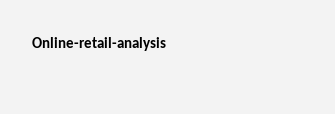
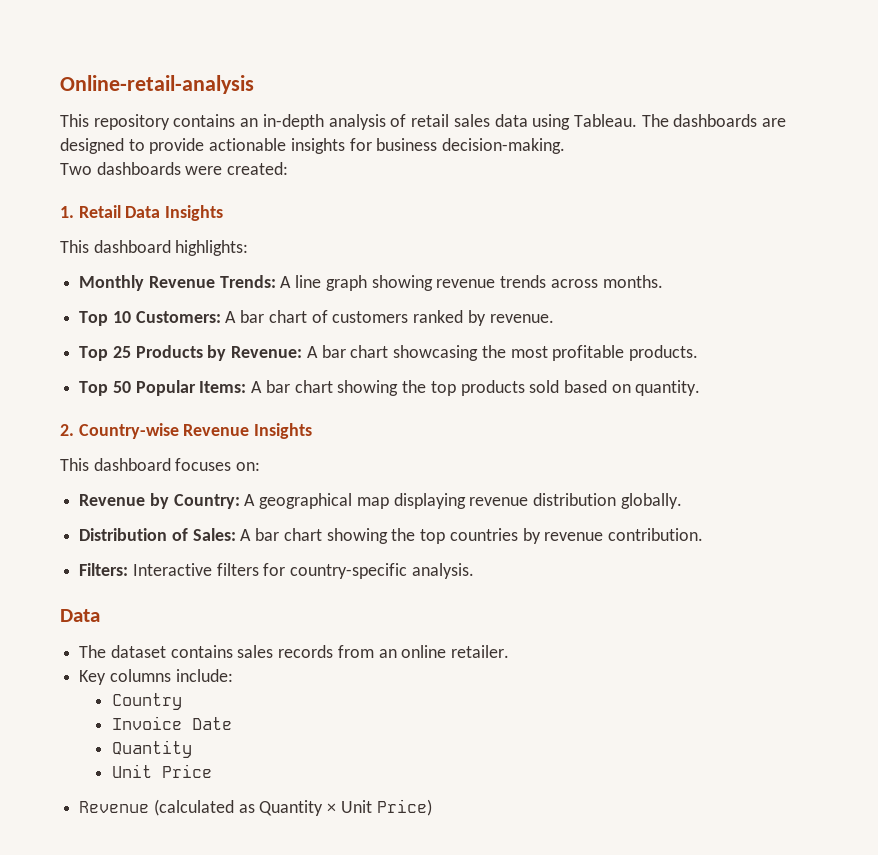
+ This repository contains an in-depth analysis of retail sales data using Tableau. The dashboards are designed to provide actionable insights for business decision-making.
+ Two dashboards were created:
+ 1. Retail Data Insights
+ This dashboard highlights:
+ Monthly Revenue Trends: A line graph showing revenue trends across months.
+ Top 10 Customers: A bar chart of customers ranked by revenue.
+ Top 25 Products by Revenue: A bar chart showcasing the most profitable products.
+ Top 50 Popular Items: A bar chart showing the top products sold based on quantity.
+ 2. Country-wise Revenue Insights
+ This dashboard focuses on:
+ Revenue by Country: A geographical map displaying revenue distribution globally.
+ Distribution of Sales: A bar chart showing the top countries by revenue contribution.
+ Filters: Interactive filters for country-specific analysis.
+ Data
+ The dataset contains sales records from an online retailer.
+ Key columns include:
+ Country
+ Invoice Date
+ Quantity
+ Unit Price
+ Revenue (calculated as Quantity × Unit Price)

